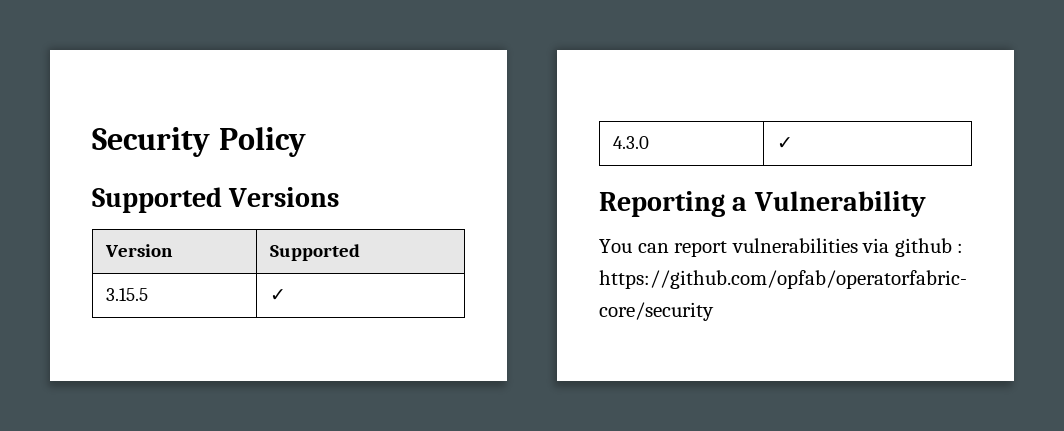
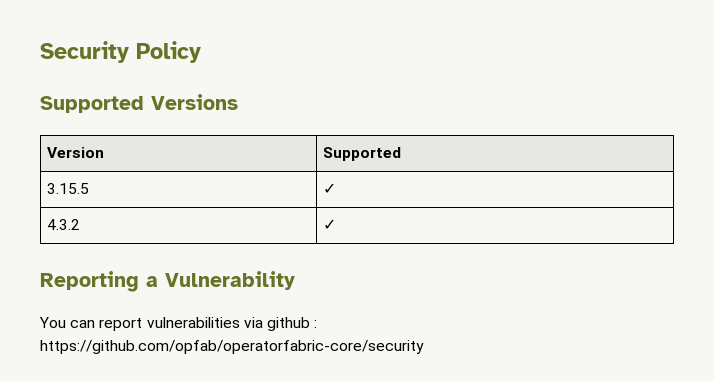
- 4.3.0 | ✓
+ 4.3.2 | ✓

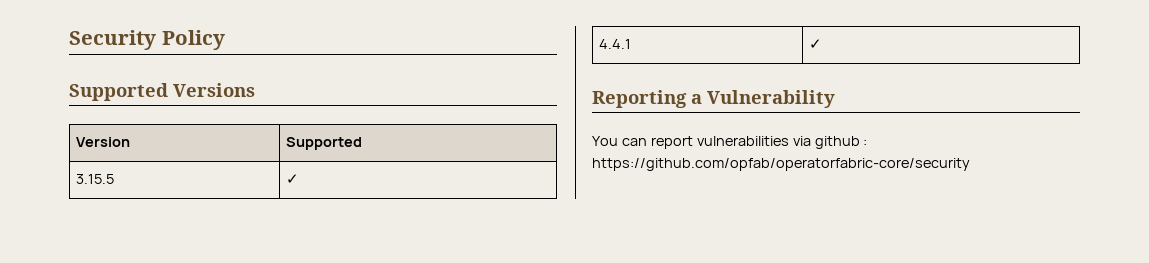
- 4.3.2 | ✓
+ 4.4.1 | ✓

